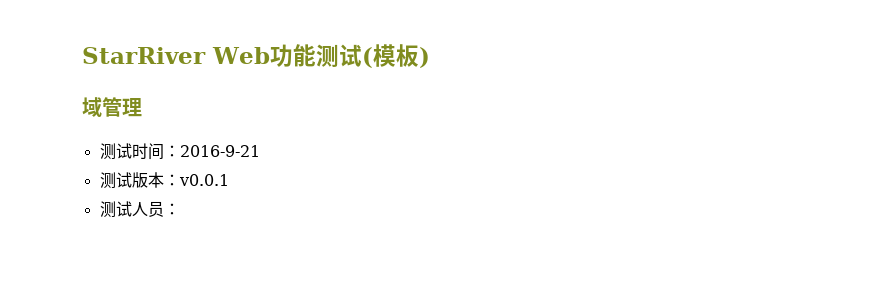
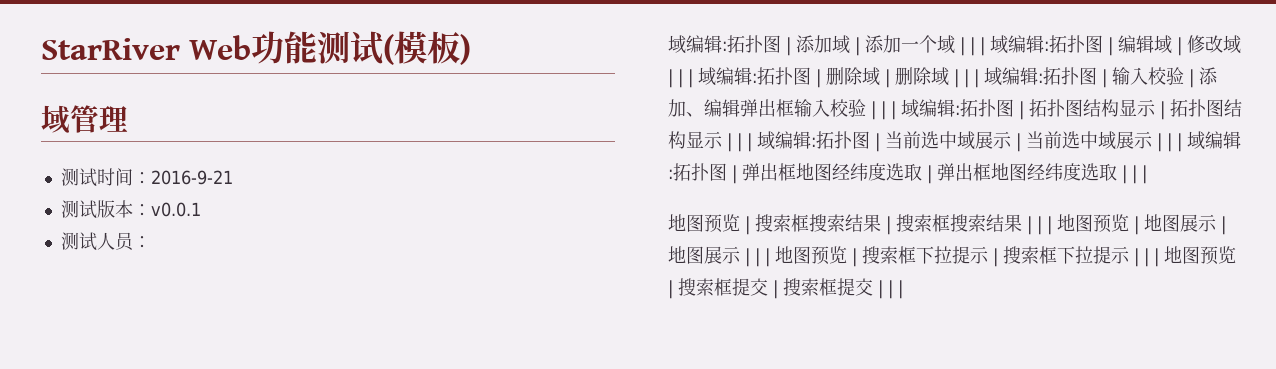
+ 域编辑:拓扑图 | 添加域 | 添加一个域 | | | 域编辑:拓扑图 | 编辑域 | 修改域 | | | 域编辑:拓扑图 | 删除域 | 删除域 | | | 域编辑:拓扑图 | 输入校验 | 添加、编辑弹出框输入校验 | | | 域编辑:拓扑图 | 拓扑图结构显示 | 拓扑图结构显示 | | | 域编辑:拓扑图 | 当前选中域展示 | 当前选中域展示 | | | 域编辑:拓扑图 | 弹出框地图经纬度选取 | 弹出框地图经纬度选取 | | |
+ 地图预览 | 搜索框搜索结果 | 搜索框搜索结果 | | | 地图预览 | 地图展示 | 地图展示 | | | 地图预览 | 搜索框下拉提示 | 搜索框下拉提示 | | | 地图预览 | 搜索框提交 | 搜索框提交 | | |

